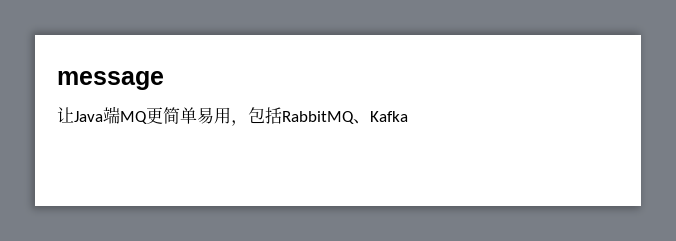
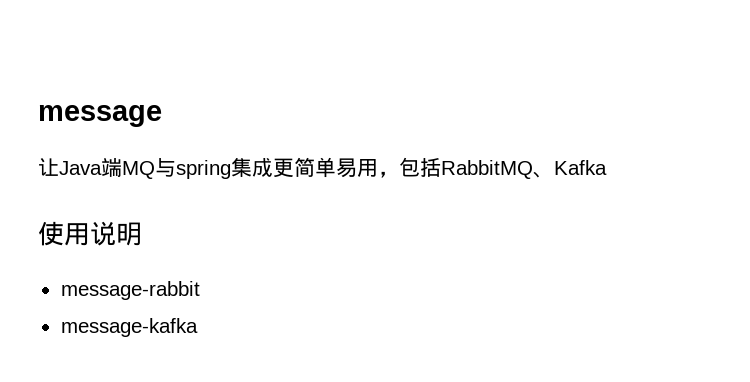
- 让Java端MQ更简单易用，包括RabbitMQ、Kafka
+ 让Java端MQ与spring集成更简单易用，包括RabbitMQ、Kafka
+ 使用说明
+ message-rabbit
+ message-kafka

